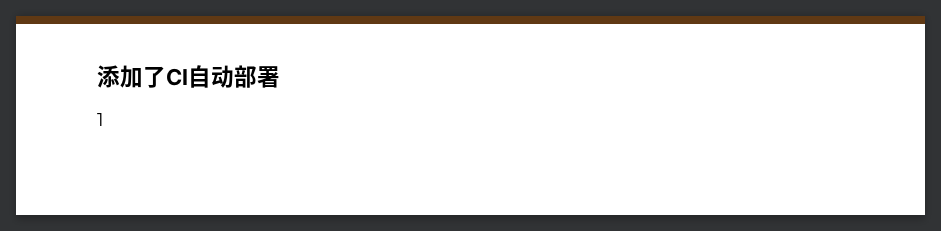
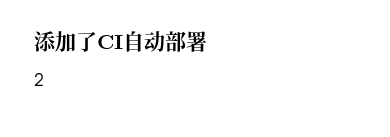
- 1
+ 2

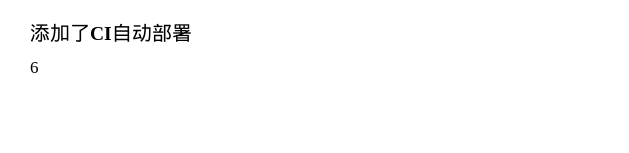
- 2
+ 6

